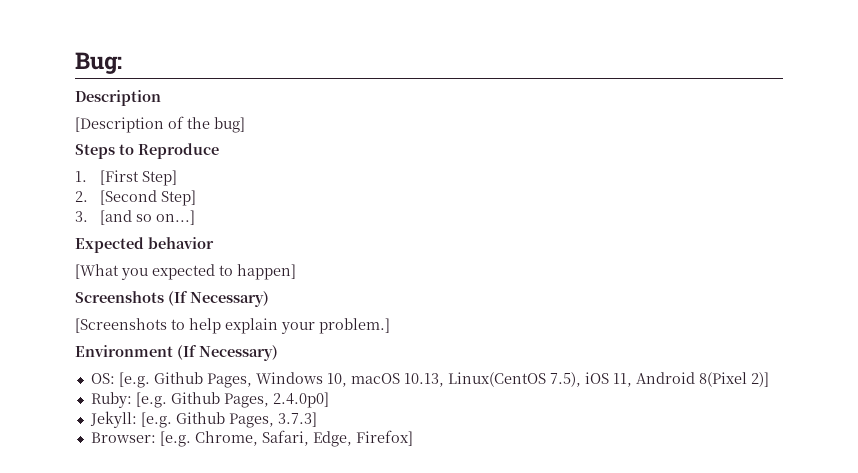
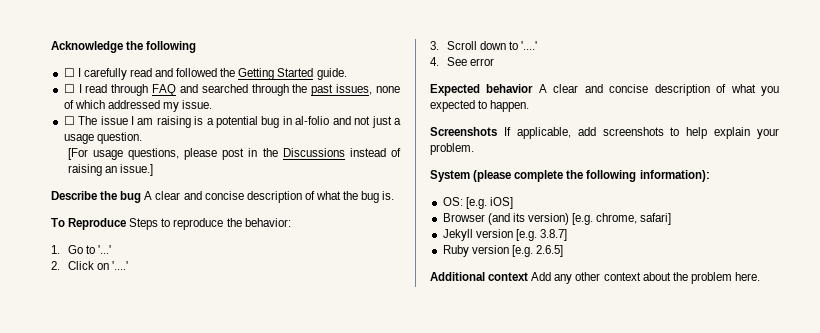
- Bug:
- Description
- [Description of the bug]
- Steps to Reproduce
- 1. [First Step]
- 2. [Second Step]
- 3. [and so on...]
- Expected behavior
- [What you expected to happen]
+ Acknowledge the following
+ ☐ I carefully read and followed the Getting Started guide.
+ ☐ I read through FAQ and searched through the past issues, none of which addressed my issue.
+ ☐ The issue I am raising is a potential bug in al-folio and not just a usage question.
+ [For usage questions, please post in the Discussions instead of raising an issue.]
+ Describe the bug A clear and concise description of what the bug is.
+ To Reproduce Steps to reproduce the behavior:
+ 1. Go to '...'
+ 2. Click on '....'
+ 3. Scroll down to '....'
+ 4. See error
+ Expected behavior A clear and concise description of what you expected to happen.
- Screenshots (If Necessary)
- [Screenshots to help explain your problem.]
- Environment (If Necessary)
- OS: [e.g. Github Pages, Windows 10, macOS 10.13, Linux(CentOS 7.5), iOS 11, Android 8(Pixel 2)]
- Ruby: [e.g. Github Pages, 2.4.0p0]
- Jekyll: [e.g. Github Pages, 3.7.3]
- Browser: [e.g. Chrome, Safari, Edge, Firefox]
+ Screenshots If applicable, add screenshots to help explain your problem.
+ System (please complete the following information):
+ OS: [e.g. iOS]
+ Browser (and its version) [e.g. chrome, safari]
+ Jekyll version [e.g. 3.8.7]
+ Ruby version [e.g. 2.6.5]
+ Additional context Add any other context about the problem here.

